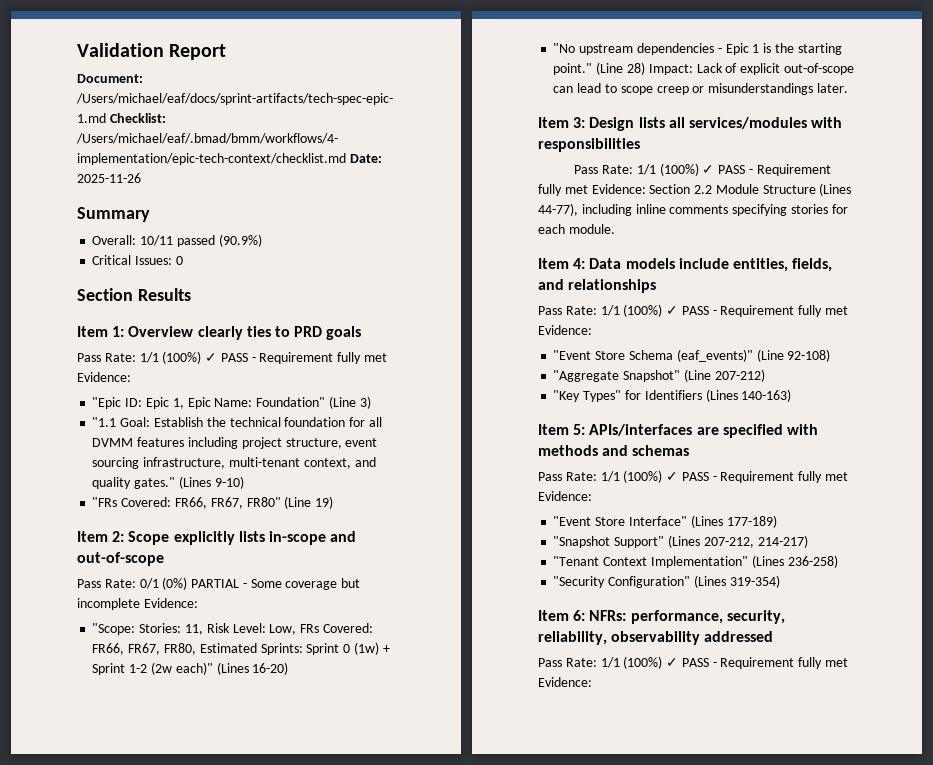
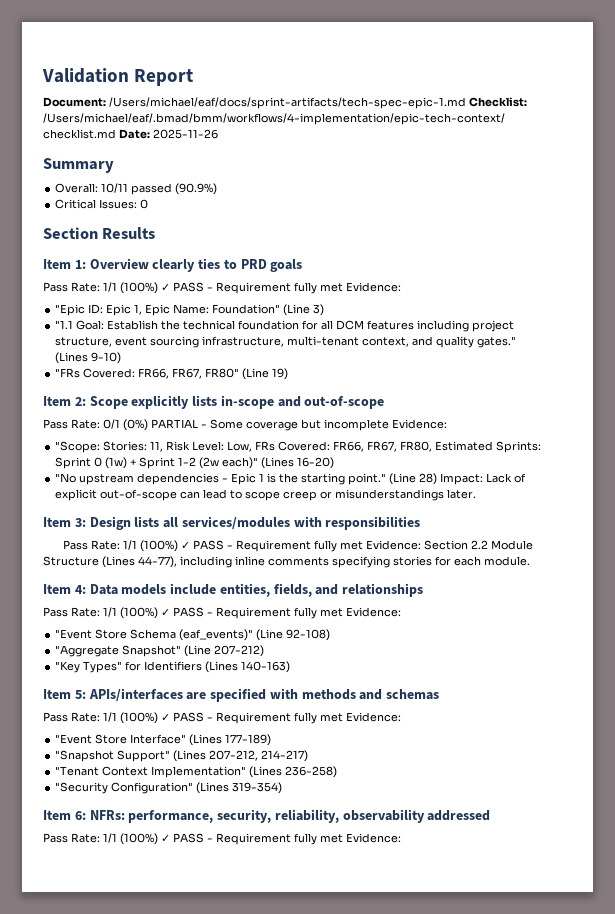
- "1.1 Goal: Establish the technical foundation for all DVMM features including project structure, event sourcing infrastructure, multi-tenant context, and quality gates."
+ "1.1 Goal: Establish the technical foundation for all DCM features including project structure, event sourcing infrastructure, multi-tenant context, and quality gates."

